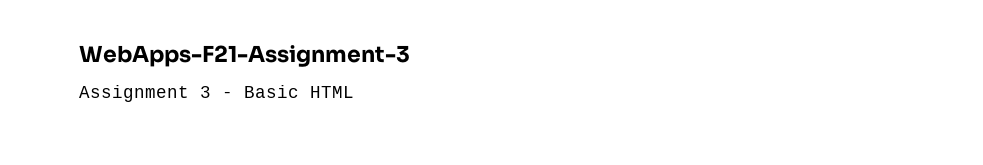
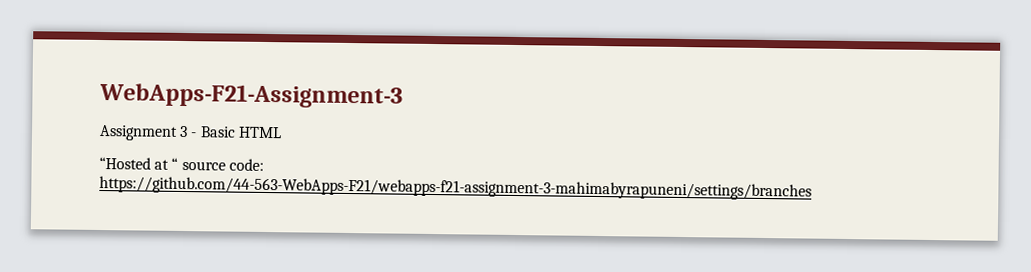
+ “Hosted at “ source code: https://github.com/44-563-WebApps-F21/webapps-f21-assignment-3-mahimabyrapuneni/settings/branches

